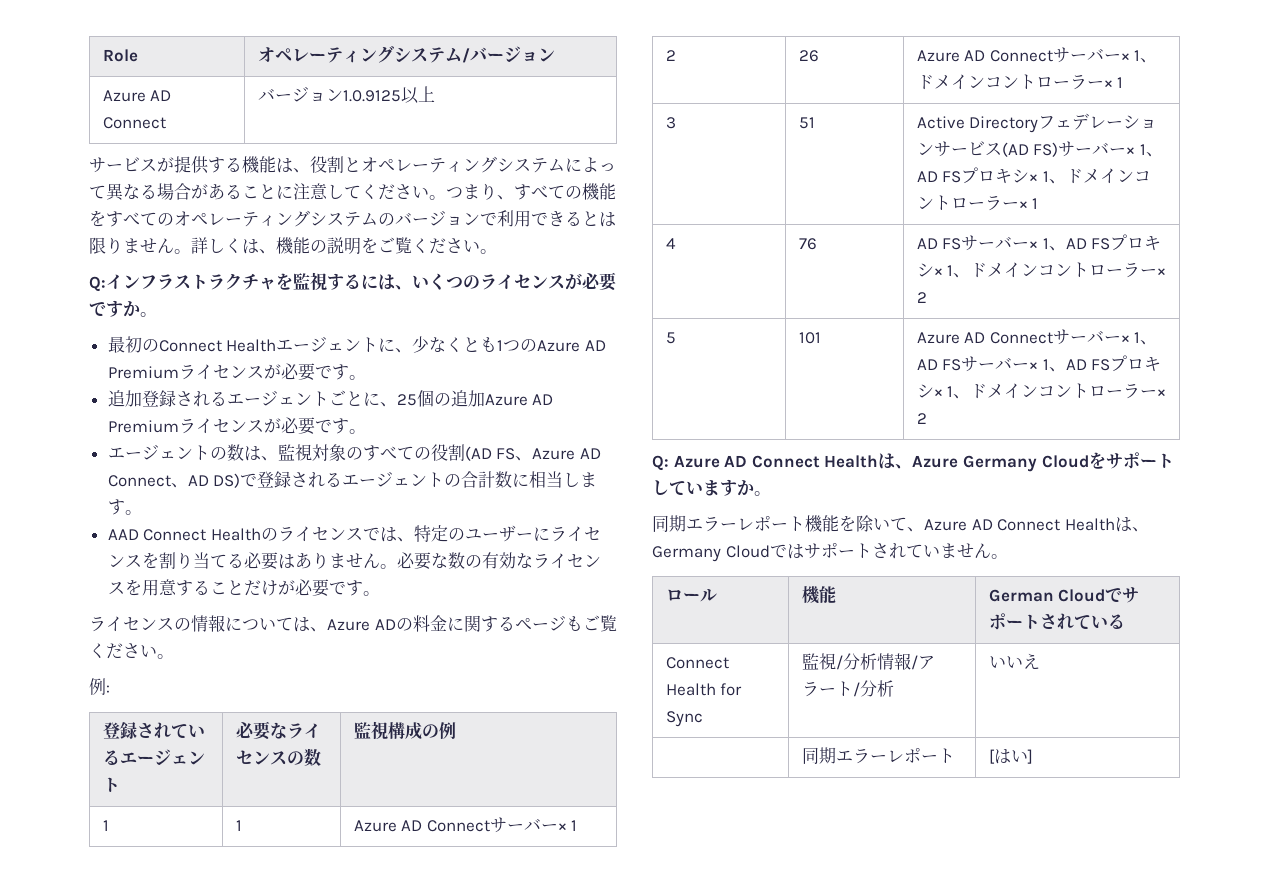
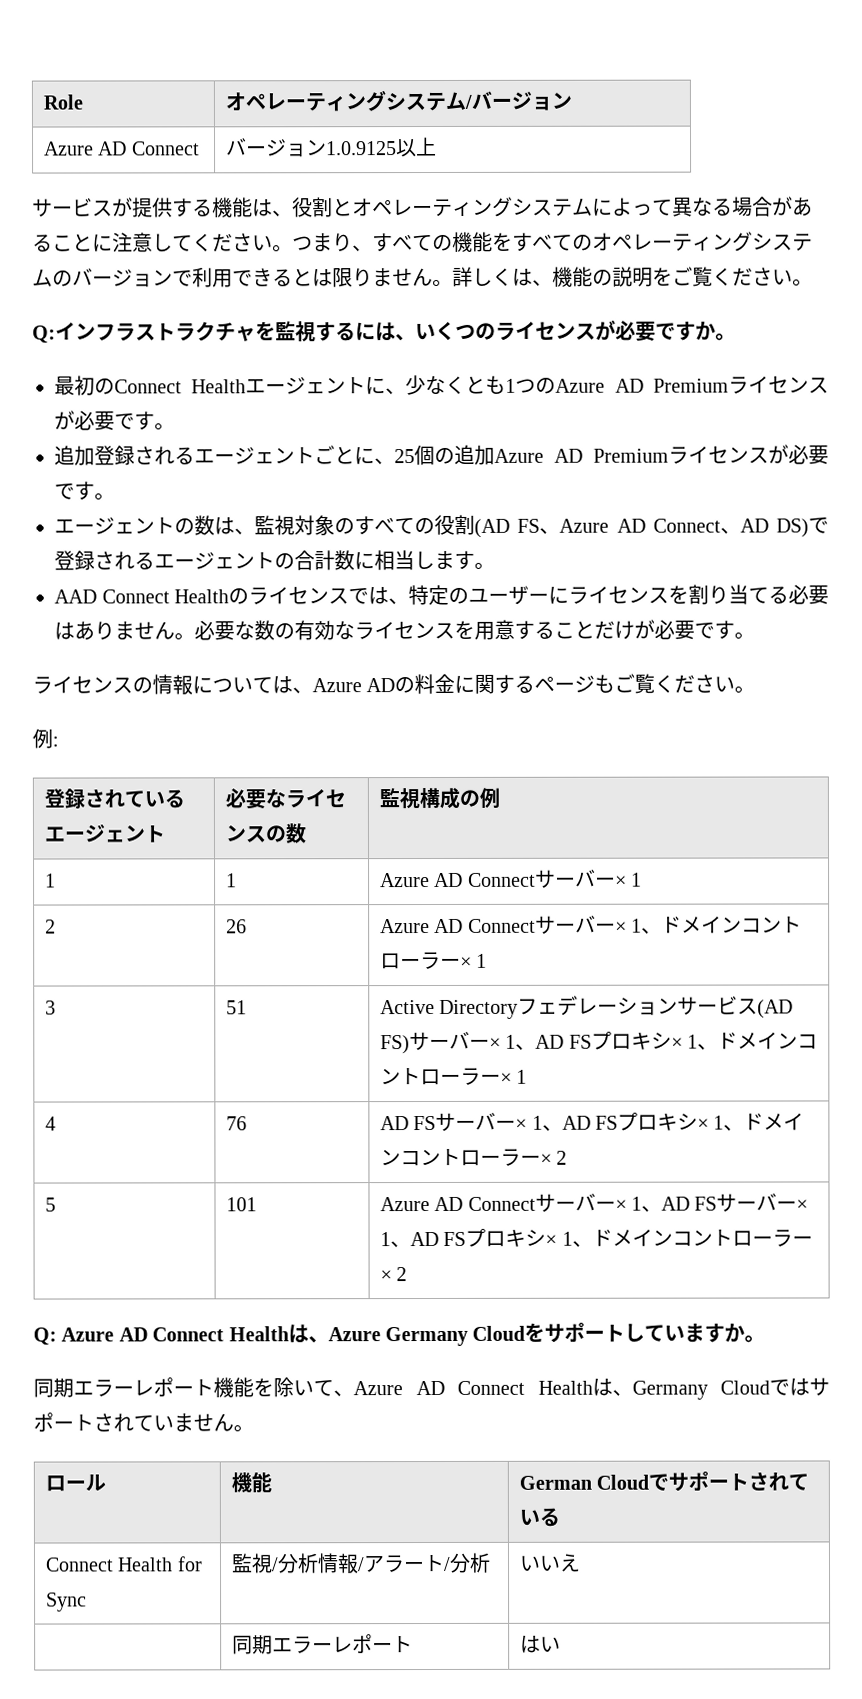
- | 同期エラーレポート | [はい]
+ | 同期エラーレポート | はい

